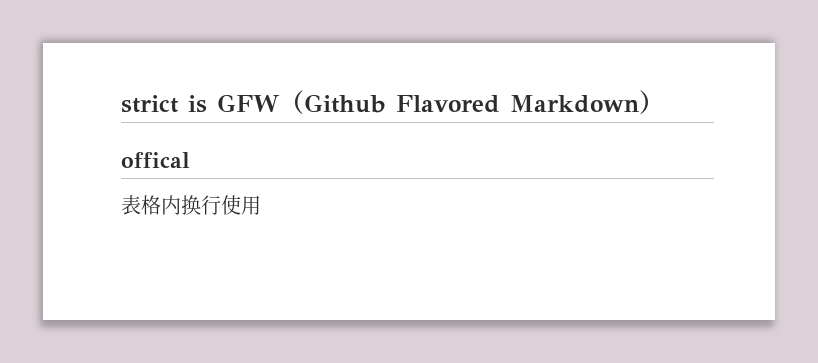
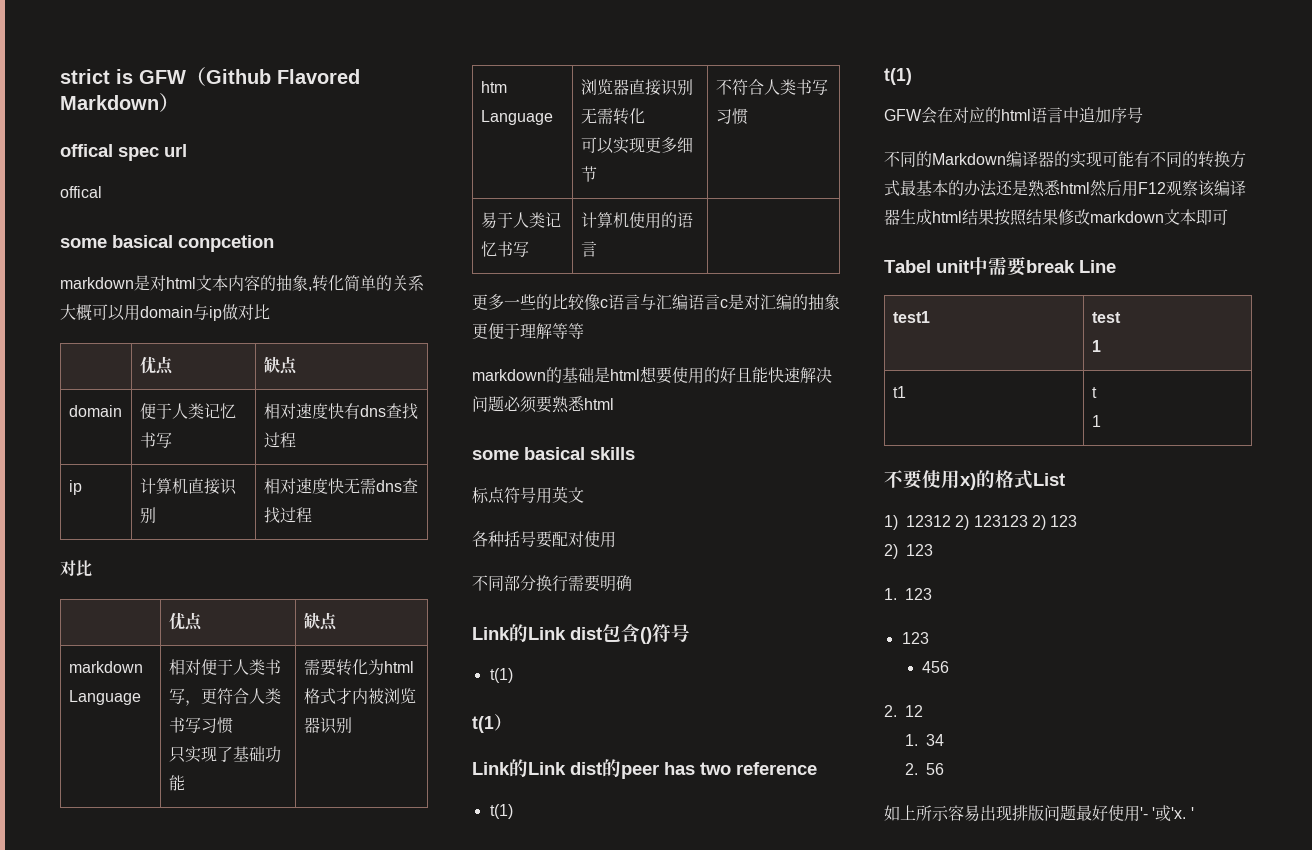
+ offical spec url
  offical
- 表格内换行使用
+ some basical conpcetion
+ markdown是对html文本内容的抽象,转化简单的关系大概可以用domain与ip做对比
+ | 优点 | 缺点
+ domain | 便于人类记忆书写 | 相对速度快有dns查找过程
+ ip | 计算机直接识别 | 相对速度快无需dns查找过程
+ 对比
+ | 优点 | 缺点
+ markdown Language | 相对便于人类书写，更符合人类书写习惯
+ 只实现了基础功能 | 需要转化为html格式才内被浏览器识别
+ htm Language | 浏览器直接识别无需转化
+ 可以实现更多细节 | 不符合人类书写习惯
+ 易于人类记忆书写 | 计算机使用的语言 |
+ 更多一些的比较像c语言与汇编语言c是对汇编的抽象更便于理解等等
+ markdown的基础是html想要使用的好且能快速解决问题必须要熟悉html
+ some basical skills
+ 标点符号用英文
+ 各种括号要配对使用
+ 不同部分换行需要明确
+ Link的Link dist包含()符号
+ t(1)
+ t(1）
+ Link的Link dist的peer has two reference
+ t(1)
+ t(1)
+ GFW会在对应的html语言中追加序号
+ 不同的Markdown编译器的实现可能有不同的转换方式最基本的办法还是熟悉html然后用F12观察该编译器生成html结果按照结果修改markdown文本即可
+ Tabel unit中需要break Line
+ test1 | test
+ 1
+ t1 | t
+ 1
+ 不要使用x)的格式List
+ 1) 12312 2) 123123 2) 123
+ 2) 123
+ 1. 123
+ 123
+ 456
+ 2. 12
+ 1. 34
+ 2. 56
+ 如上所示容易出现排版问题最好使用'- '或'x. '

